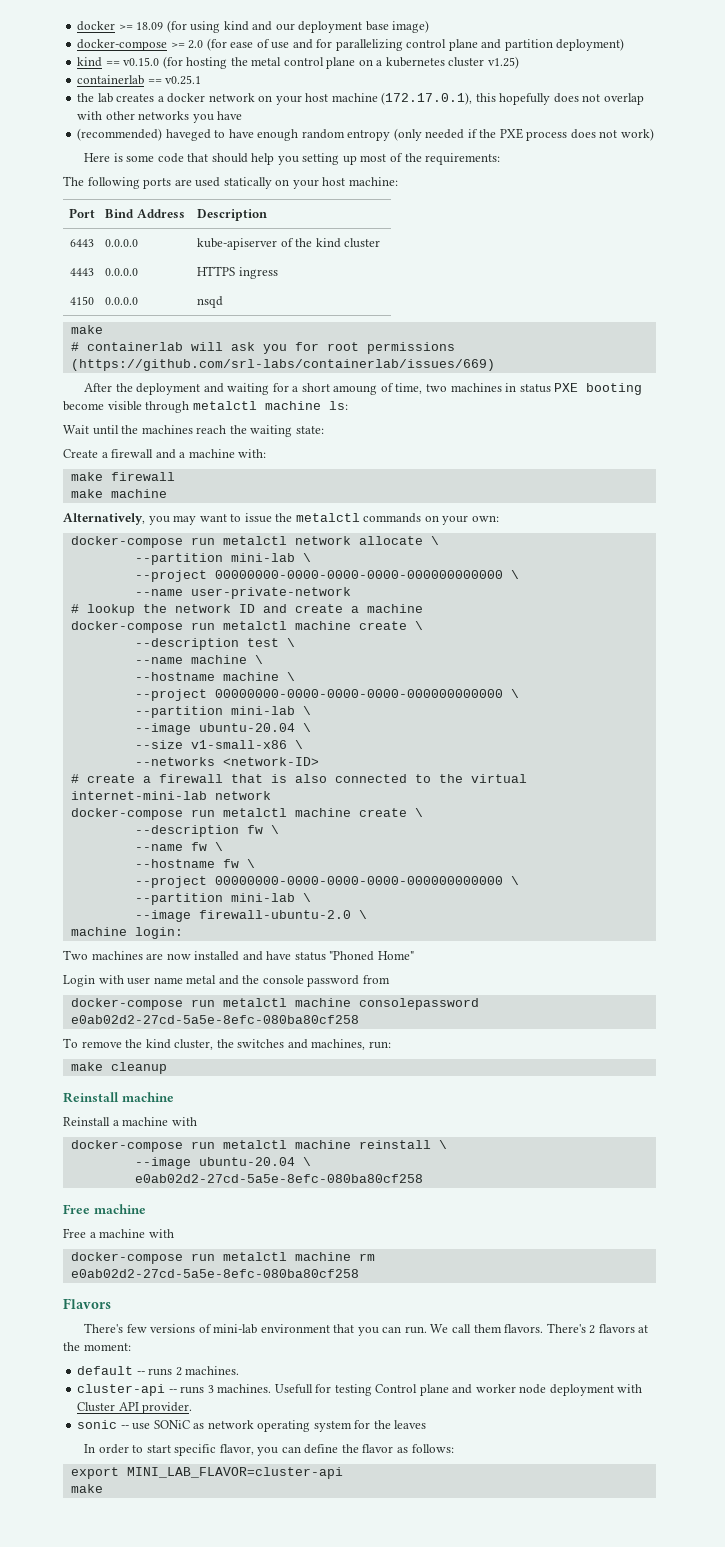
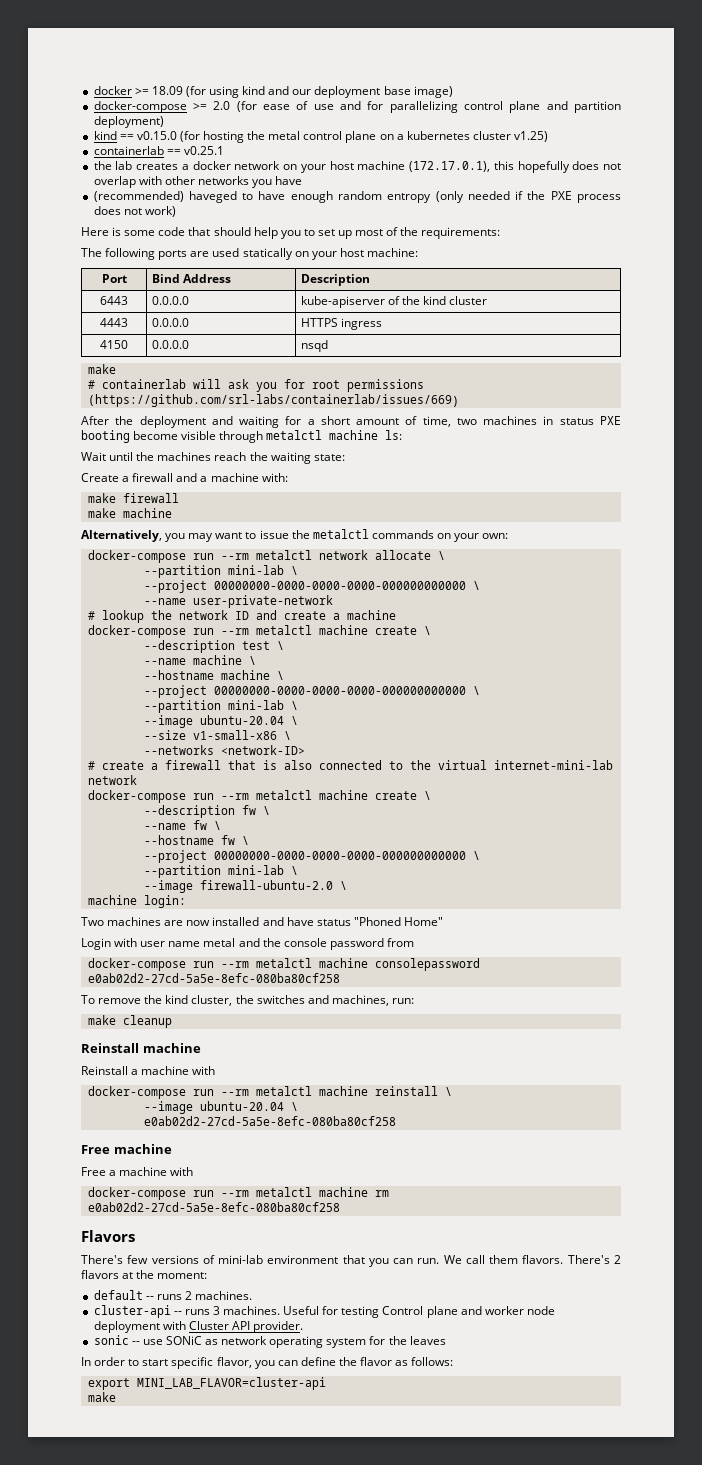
- Here is some code that should help you setting up most of the requirements:
+ Here is some code that should help you to set up most of the requirements:
- After the deployment and waiting for a short amoung of time, two machines in status PXE booting become visible through metalctl machine ls:
+ After the deployment and waiting for a short amount of time, two machines in status PXE booting become visible through metalctl machine ls:
- docker-compose run metalctl network allocate \
+ docker-compose run --rm metalctl network allocate \
  # lookup the network ID and create a machine
- docker-compose run metalctl machine create \
+ docker-compose run --rm metalctl machine create \
  # create a firewall that is also connected to the virtual internet-mini-lab network
- docker-compose run metalctl machine create \
+ docker-compose run --rm metalctl machine create \
- docker-compose run metalctl machine consolepassword e0ab02d2-27cd-5a5e-8efc-080ba80cf258
+ docker-compose run --rm metalctl machine consolepassword e0ab02d2-27cd-5a5e-8efc-080ba80cf258
- docker-compose run metalctl machine reinstall \
+ docker-compose run --rm metalctl machine reinstall \
- docker-compose run metalctl machine rm e0ab02d2-27cd-5a5e-8efc-080ba80cf258
+ docker-compose run --rm metalctl machine rm e0ab02d2-27cd-5a5e-8efc-080ba80cf258
- Usefull for testing Control plane and worker node deployment with Cluster API provider.
+ Useful for testing Control plane and worker node deployment with Cluster API provider.

